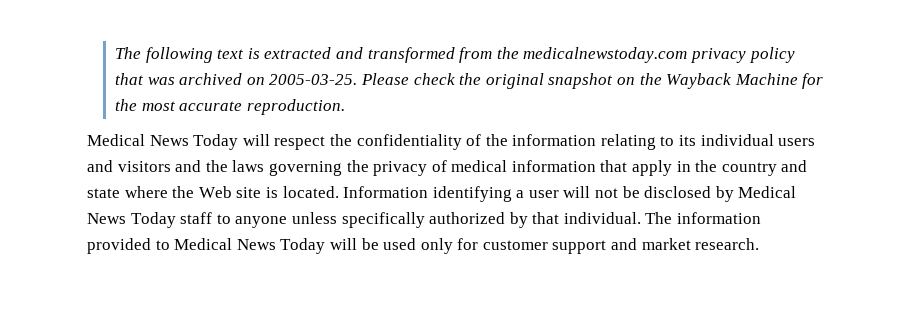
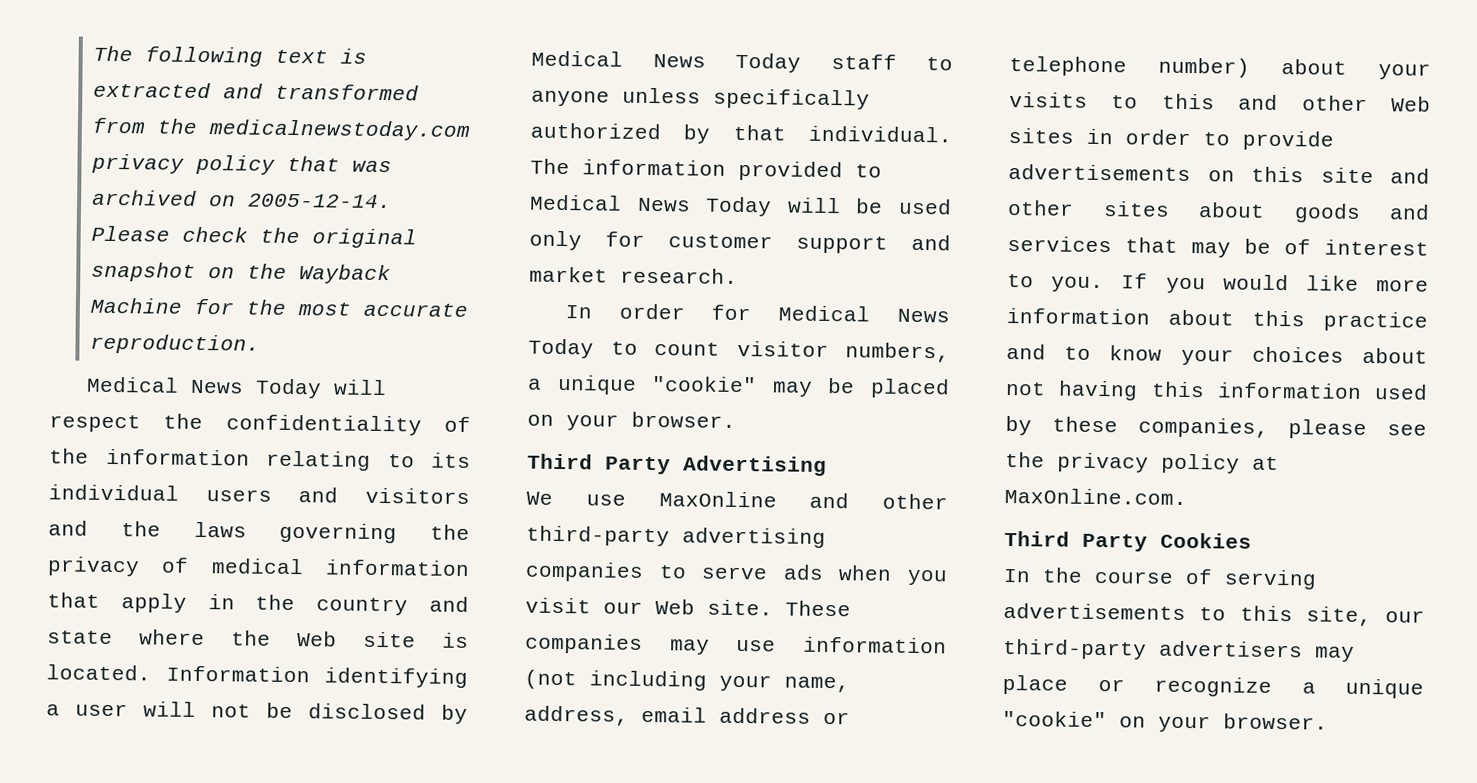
- The following text is extracted and transformed from the medicalnewstoday.com privacy policy that was archived on 2005-03-25.
+ The following text is extracted and transformed from the medicalnewstoday.com privacy policy that was archived on 2005-12-14.
+ In order for Medical News Today to count visitor numbers, a unique "cookie" may be placed on your browser.
+ Third Party Advertising
+ We use MaxOnline and other third-party advertising companies to serve ads when you visit our Web site. These companies may use information (not including your name, address, email address or telephone number) about your visits to this and other Web sites in order to provide advertisements on this site and other sites about goods and services that may be of interest to you. If you would like more information about this practice and to know your choices about not having this information used by these companies, please see the privacy policy at MaxOnline.com.
+ Third Party Cookies
+ In the course of serving advertisements to this site, our third-party advertisers may place or recognize a unique "cookie" on your browser.

